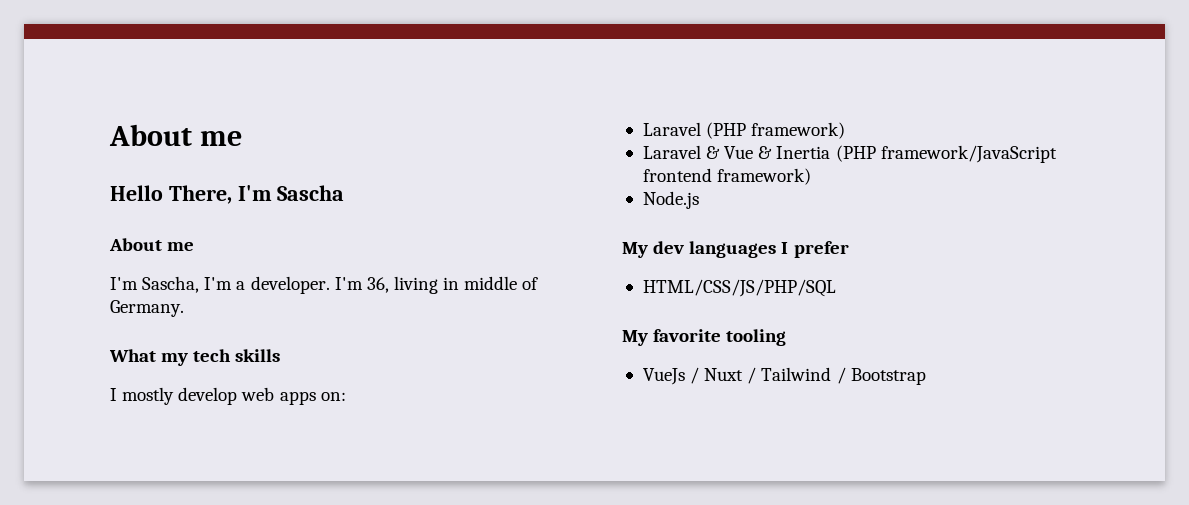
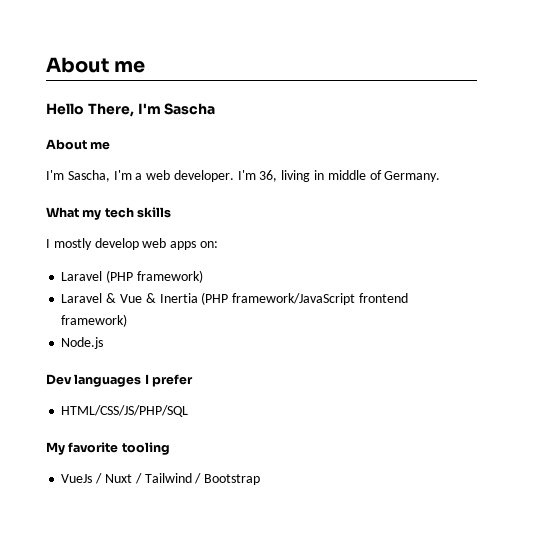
- I'm Sascha, I'm a developer.
+ I'm Sascha, I'm a web developer.
- My dev languages I prefer
+ Dev languages I prefer

